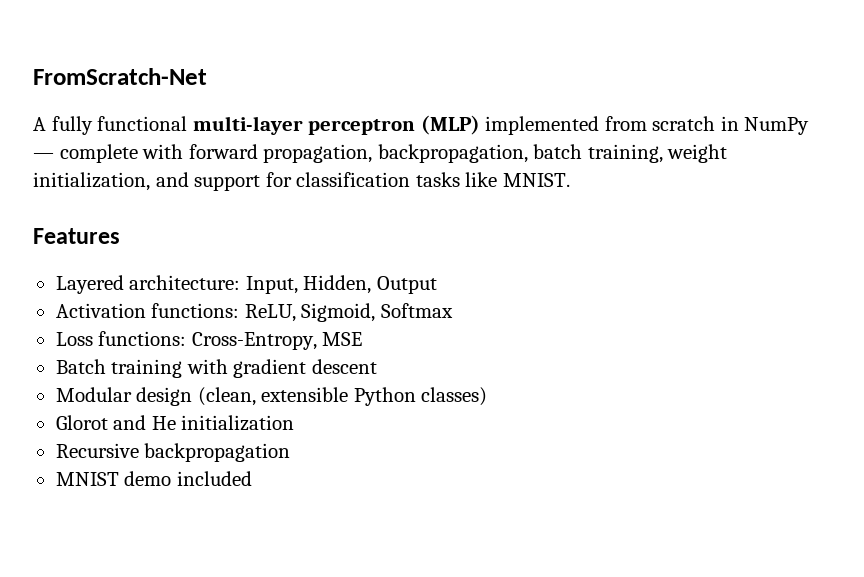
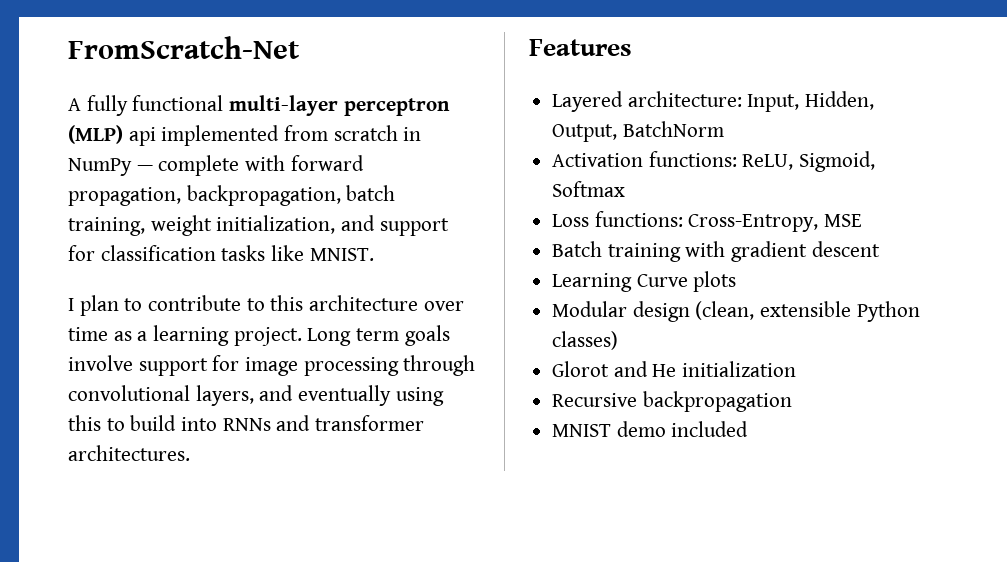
- A fully functional multi-layer perceptron (MLP) implemented from scratch in NumPy — complete with forward propagation, backpropagation, batch training, weight initialization, and support for classification tasks like MNIST.
+ A fully functional multi-layer perceptron (MLP) api implemented from scratch in NumPy — complete with forward propagation, backpropagation, batch training, weight initialization, and support for classification tasks like MNIST.
+ I plan to contribute to this architecture over time as a learning project. Long term goals involve support for image processing through convolutional layers, and eventually using this to build into RNNs and transformer architectures.
- Layered architecture: Input, Hidden, Output
+ Layered architecture: Input, Hidden, Output, BatchNorm
+ Learning Curve plots

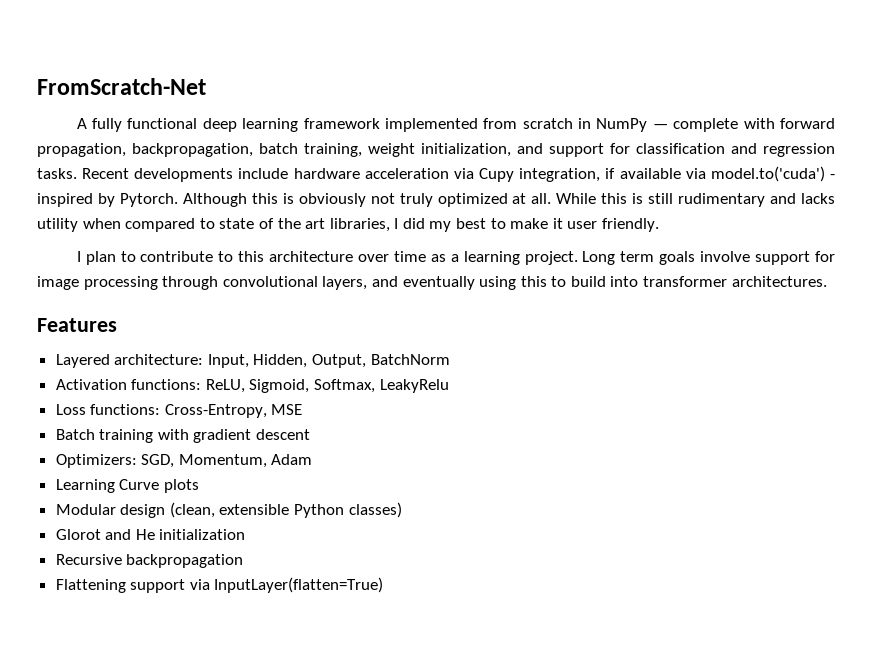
- A fully functional multi-layer perceptron (MLP) api implemented from scratch in NumPy — complete with forward propagation, backpropagation, batch training, weight initialization, and support for classification tasks like MNIST.
+ A fully functional deep learning framework implemented from scratch in NumPy — complete with forward propagation, backpropagation, batch training, weight initialization, and support for classification and regression tasks. Recent developments include hardware acceleration via Cupy integration, if available via model.to('cuda') - inspired by Pytorch. Although this is obviously not truly optimized at all. While this is still rudimentary and lacks utility when compared to state of the art libraries, I did my best to make it user friendly.
- Long term goals involve support for image processing through convolutional layers, and eventually using this to build into RNNs and transformer architectures.
+ Long term goals involve support for image processing through convolutional layers, and eventually using this to build into transformer architectures.
- Activation functions: ReLU, Sigmoid, Softmax
+ Activation functions: ReLU, Sigmoid, Softmax, LeakyRelu
+ Optimizers: SGD, Momentum, Adam
- MNIST demo included
+ Flattening support via InputLayer(flatten=True)

